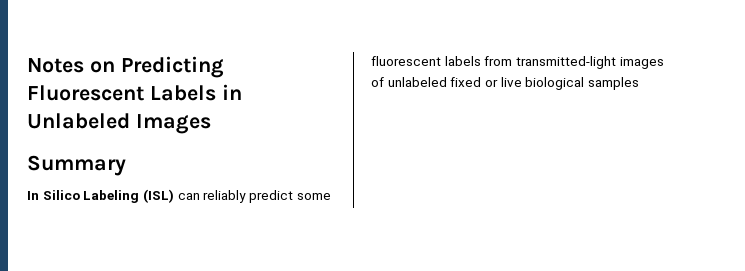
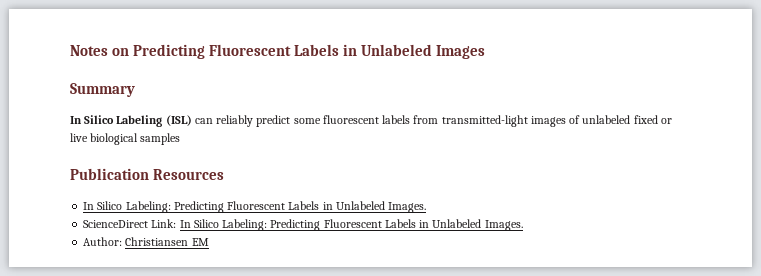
+ Publication Resources
+ In Silico Labeling: Predicting Fluorescent Labels in Unlabeled Images.
+ ScienceDirect Link: In Silico Labeling: Predicting Fluorescent Labels in Unlabeled Images.
+ Author: Christiansen EM

